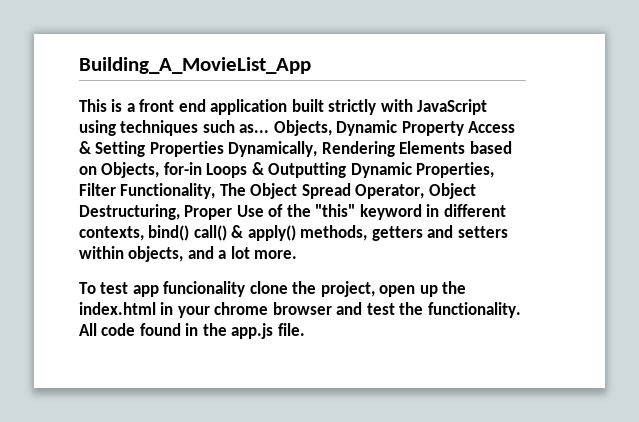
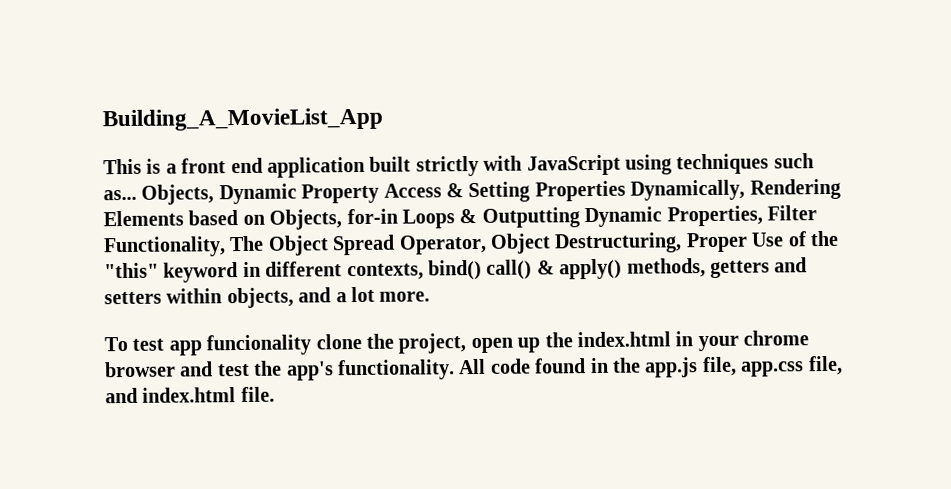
- To test app funcionality clone the project, open up the index.html in your chrome browser and test the functionality.
+ To test app funcionality clone the project, open up the index.html in your chrome browser and test the app's functionality.
- All code found in the app.js file.
+ All code found in the app.js file, app.css file, and index.html file.

